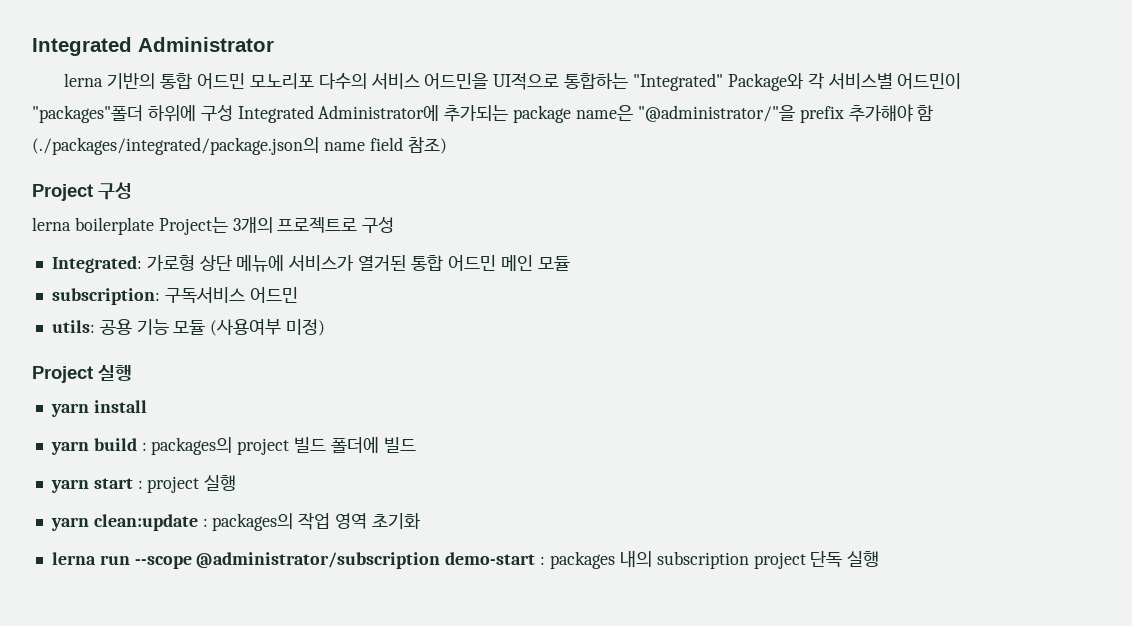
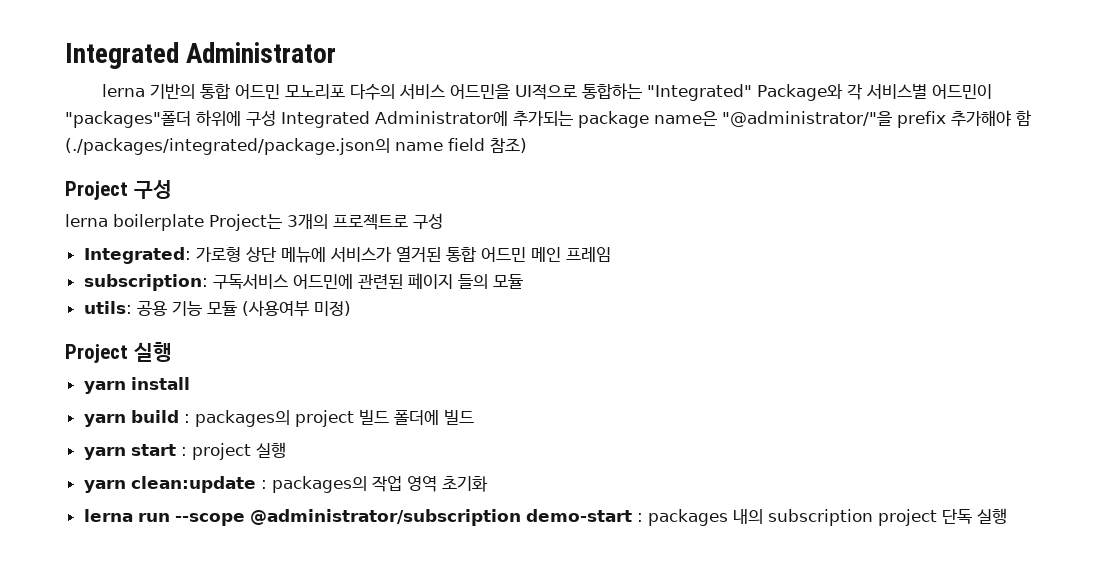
- Integrated: 가로형 상단 메뉴에 서비스가 열거된 통합 어드민 메인 모듈
+ Integrated: 가로형 상단 메뉴에 서비스가 열거된 통합 어드민 메인 프레임
- subscription: 구독서비스 어드민
+ subscription: 구독서비스 어드민에 관련된 페이지 들의 모듈

